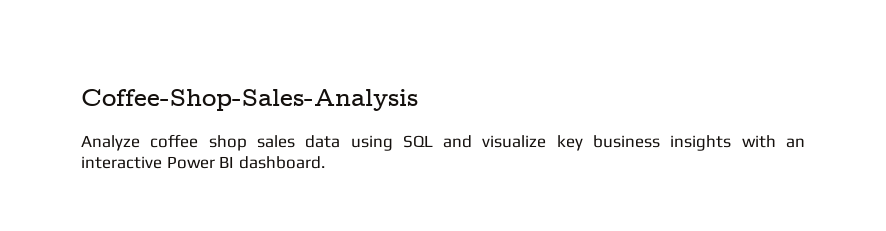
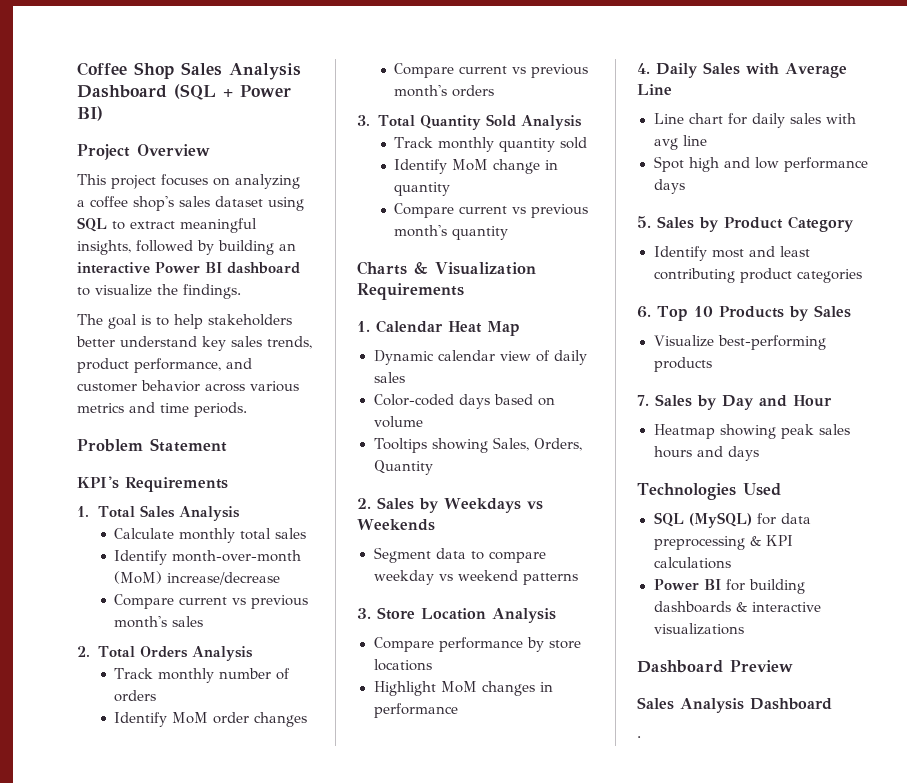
- Coffee-Shop-Sales-Analysis
- Analyze coffee shop sales data using SQL and visualize key business insights with an interactive Power BI dashboard.
+ Coffee Shop Sales Analysis Dashboard (SQL + Power BI)
+ Project Overview
+ This project focuses on analyzing a coffee shop's sales dataset using SQL to extract meaningful insights, followed by building an interactive Power BI dashboard to visualize the findings.
+ The goal is to help stakeholders better understand key sales trends, product performance, and customer behavior across various metrics and time periods.
+ Problem Statement
+ KPI's Requirements
+ 1. Total Sales Analysis
+ Calculate monthly total sales
+ Identify month-over-month (MoM) increase/decrease
+ Compare current vs previous month's sales
+ 2. Total Orders Analysis
+ Track monthly number of orders
+ Identify MoM order changes
+ Compare current vs previous month's orders
+ 3. Total Quantity Sold Analysis
+ Track monthly quantity sold
+ Identify MoM change in quantity
+ Compare current vs previous month's quantity
+ Charts & Visualization Requirements
+ 1. Calendar Heat Map
+ Dynamic calendar view of daily sales
+ Color-coded days based on volume
+ Tooltips showing Sales, Orders, Quantity
+ 2. Sales by Weekdays vs Weekends
+ Segment data to compare weekday vs weekend patterns
+ 3. Store Location Analysis
+ Compare performance by store locations
+ Highlight MoM changes in performance
+ 4. Daily Sales with Average Line
+ Line chart for daily sales with avg line
+ Spot high and low performance days
+ 5. Sales by Product Category
+ Identify most and least contributing product categories
+ 6. Top 10 Products by Sales
+ Visualize best-performing products
+ 7. Sales by Day and Hour
+ Heatmap showing peak sales hours and days
+ Technologies Used
+ SQL (MySQL) for data preprocessing & KPI calculations
+ Power BI for building dashboards & interactive visualizations
+ Dashboard Preview
+ Sales Analysis Dashboard
+ .

